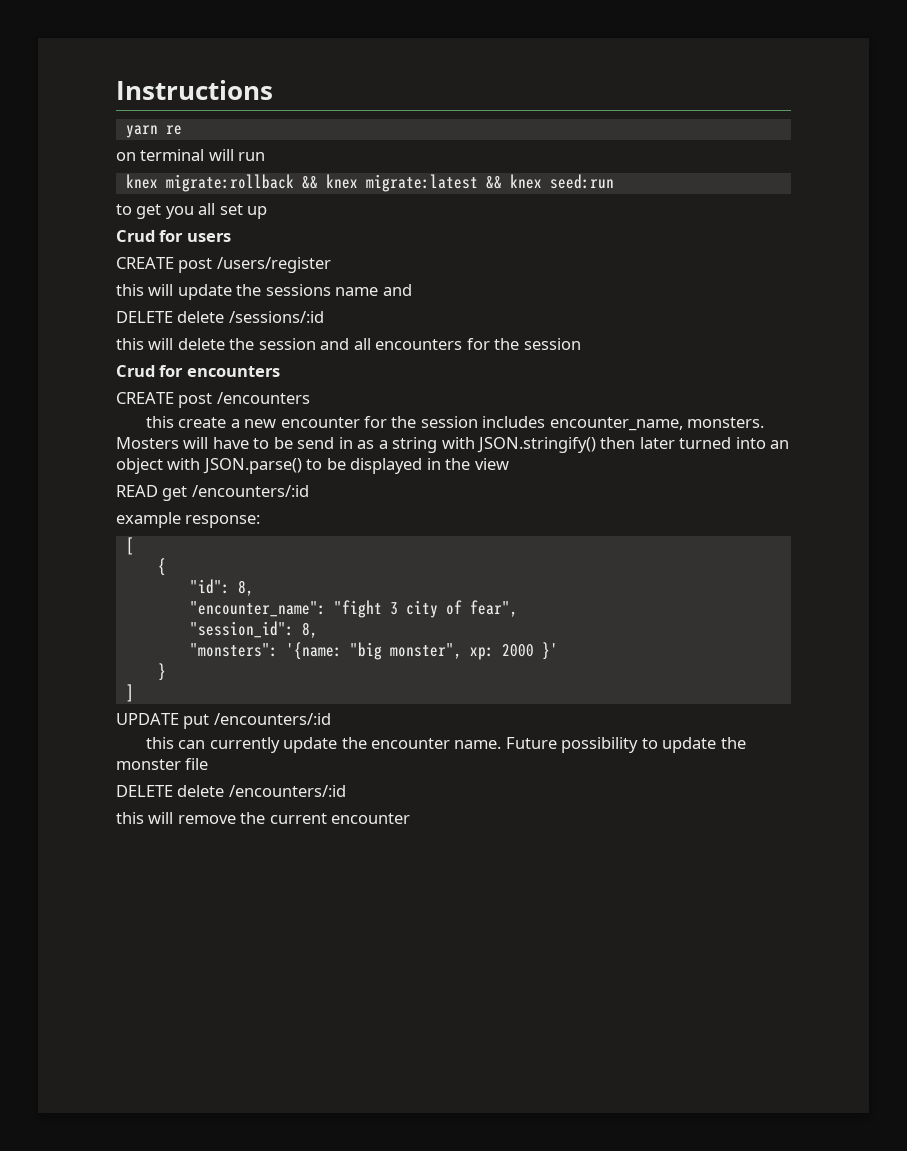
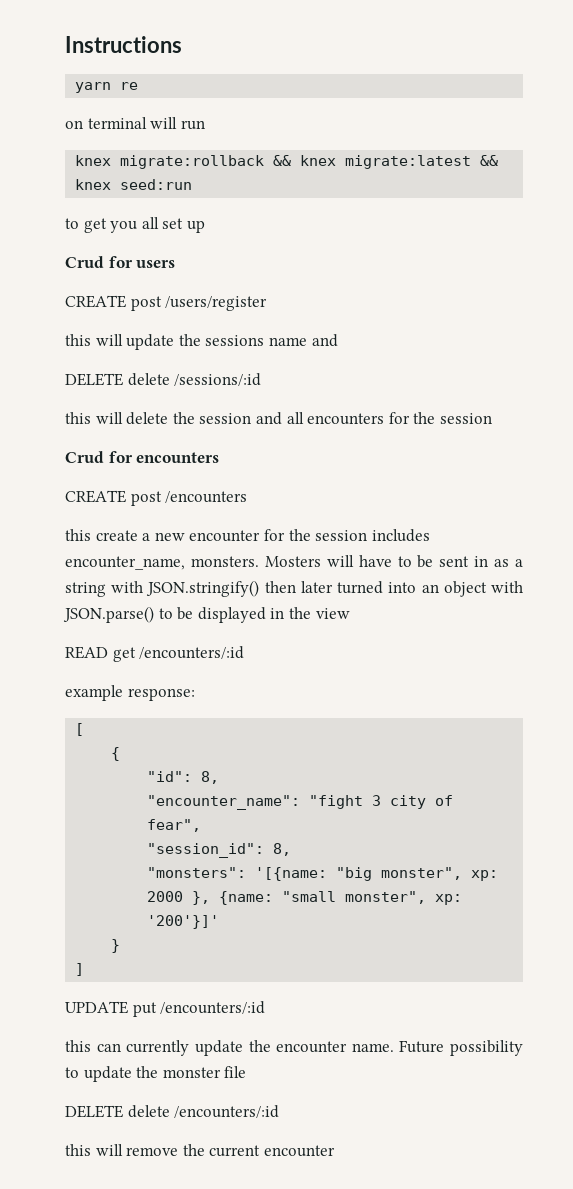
- Mosters will have to be send in as a string with JSON.stringify() then later turned into an object with JSON.parse() to be displayed in the view
+ Mosters will have to be sent in as a string with JSON.stringify() then later turned into an object with JSON.parse() to be displayed in the view
- "monsters": '{name: "big monster", xp: 2000 }'
+ "monsters": '[{name: "big monster", xp: 2000 }, {name: "small monster", xp: '200'}]'

